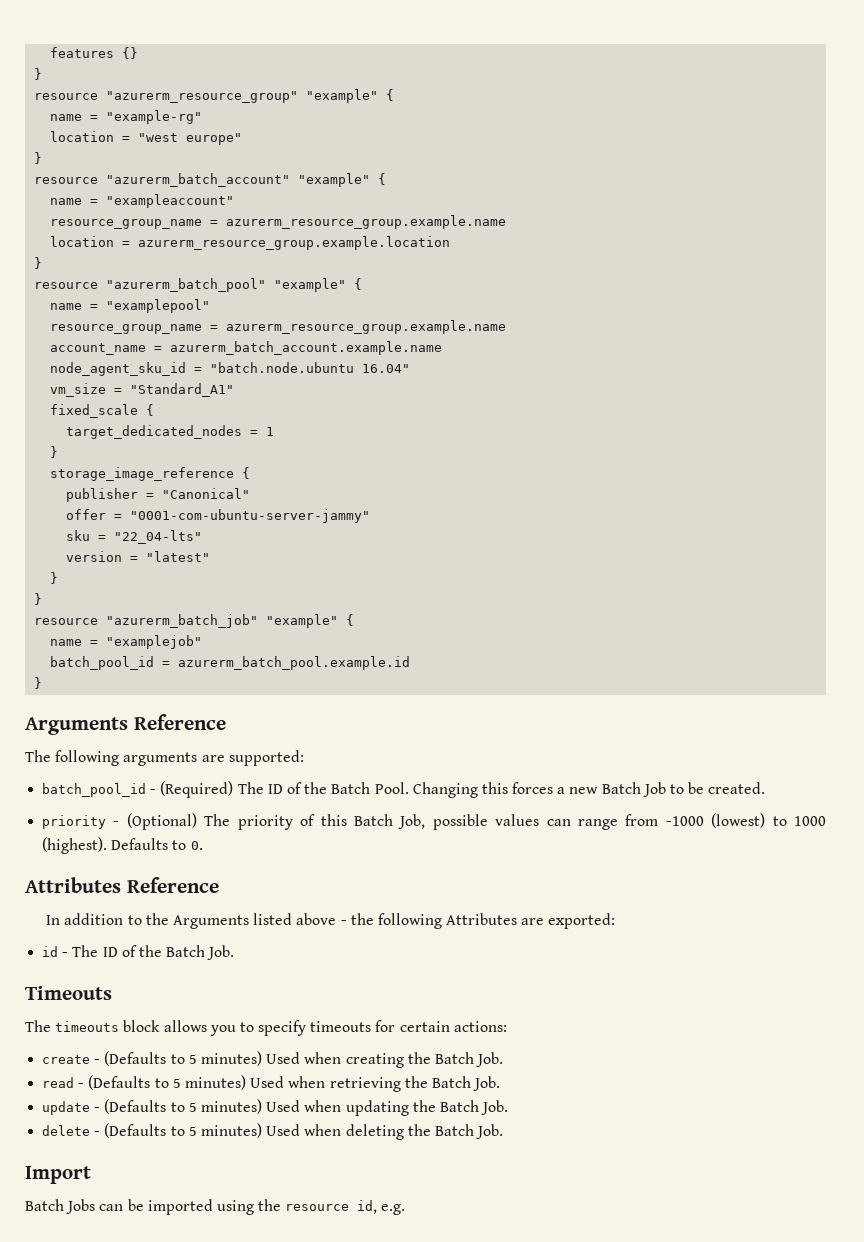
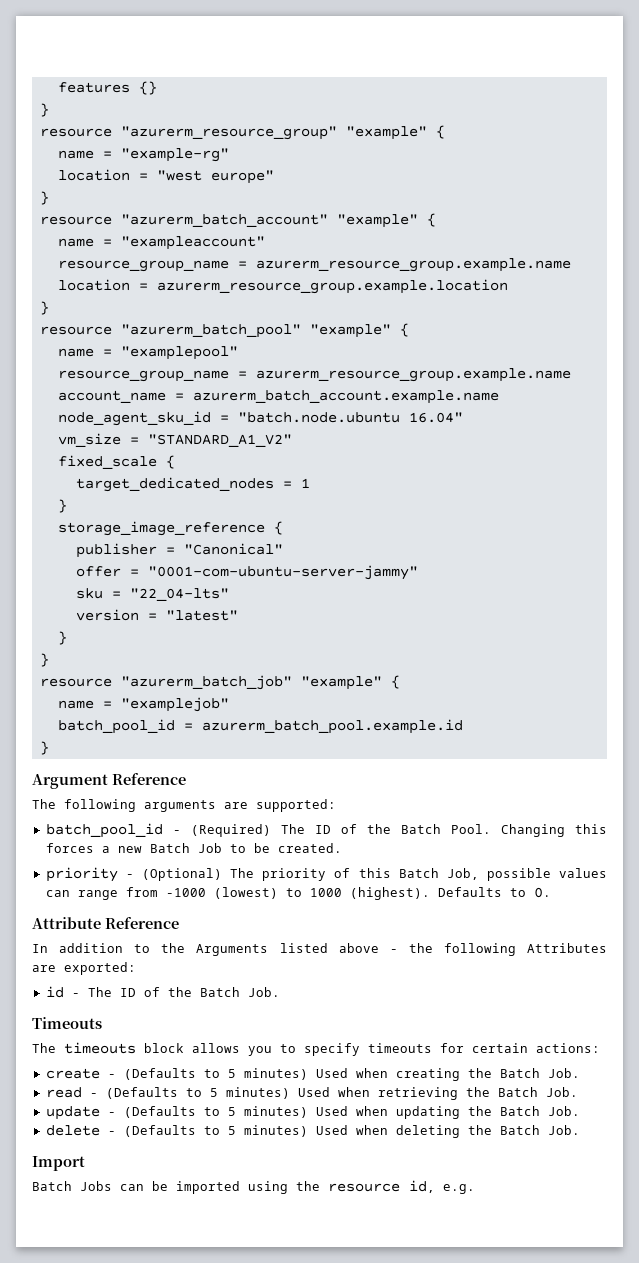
- vm_size = "Standard_A1"
+ vm_size = "STANDARD_A1_V2"
- Arguments Reference
+ Argument Reference
- Attributes Reference
+ Attribute Reference

